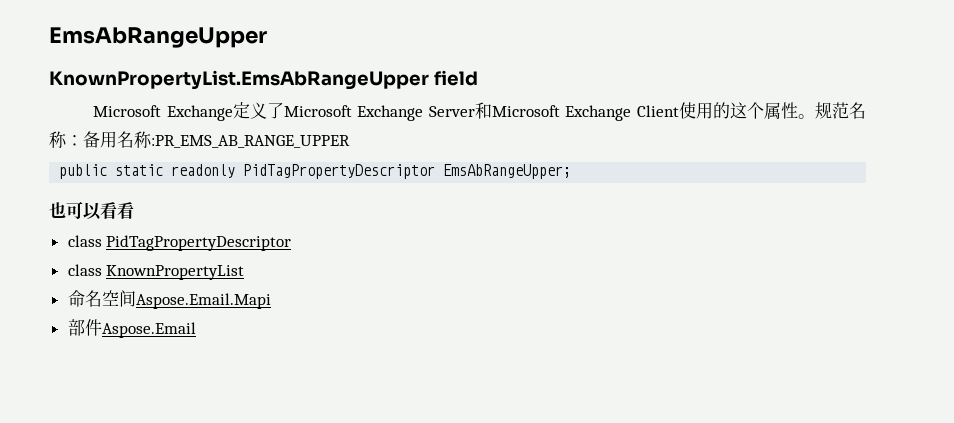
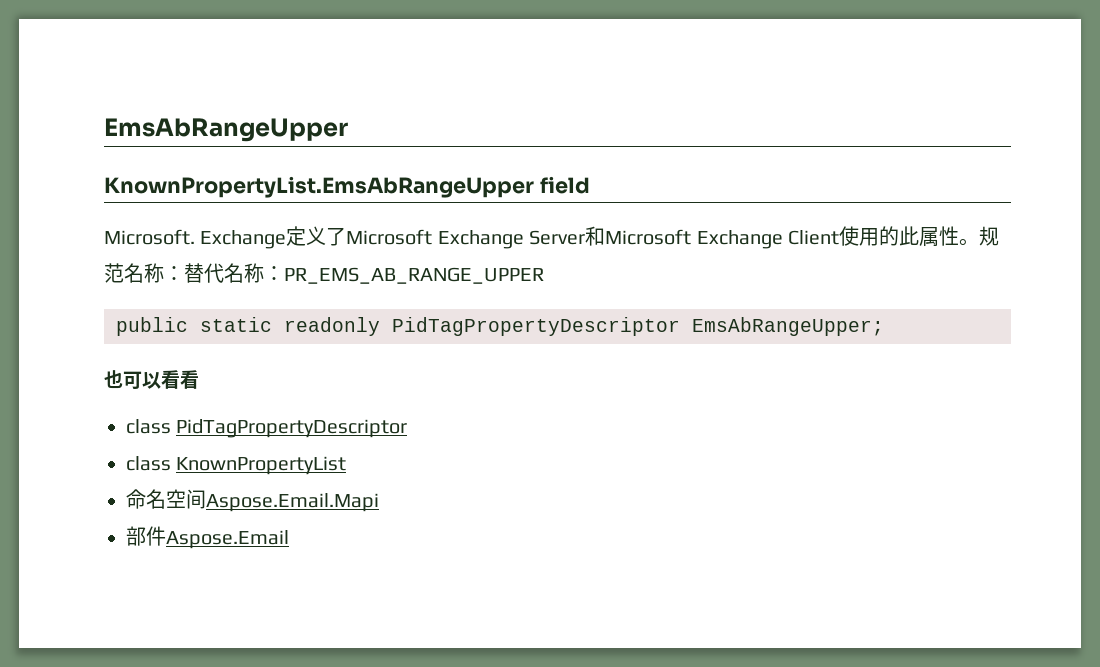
- Microsoft Exchange定义了Microsoft Exchange Server和Microsoft Exchange Client使用的这个属性。
+ Microsoft. Exchange定义了Microsoft Exchange Server和Microsoft Exchange Client使用的此属性。
- 规范名称：备用名称:PR_EMS_AB_RANGE_UPPER
+ 规范名称：替代名称：PR_EMS_AB_RANGE_UPPER

